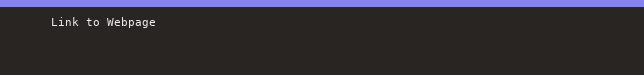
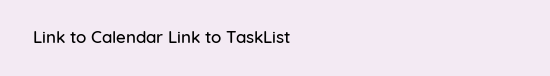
- Link to Webpage
+ Link to Calendar Link to TaskList

